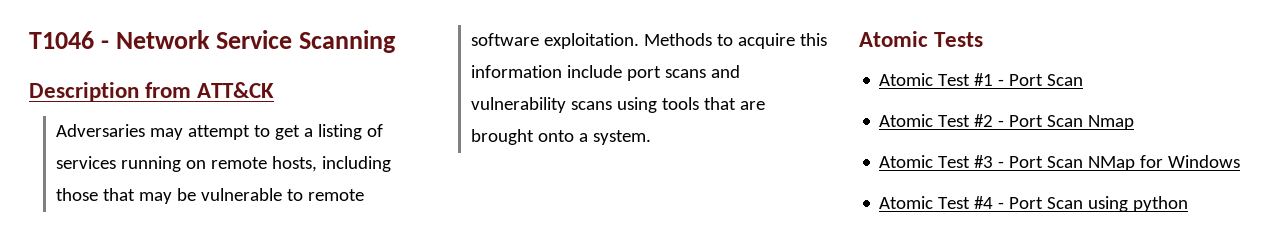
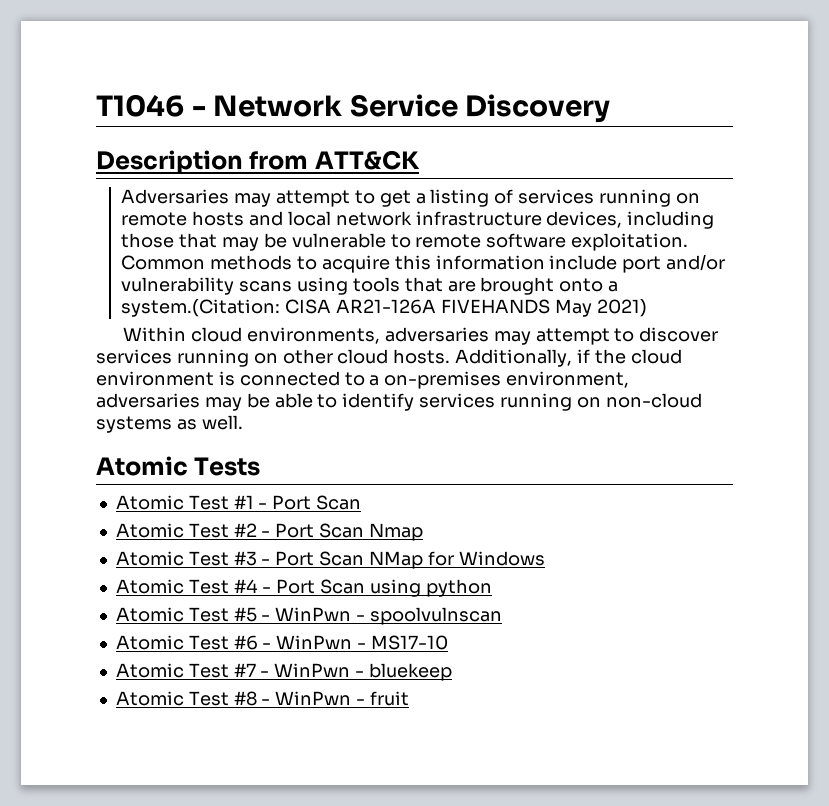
- T1046 - Network Service Scanning
+ T1046 - Network Service Discovery
- Adversaries may attempt to get a listing of services running on remote hosts, including those that may be vulnerable to remote software exploitation.
+ Adversaries may attempt to get a listing of services running on remote hosts and local network infrastructure devices, including those that may be vulnerable to remote software exploitation.
- Methods to acquire this information include port scans and vulnerability scans using tools that are brought onto a system.
+ Common methods to acquire this information include port and/or vulnerability scans using tools that are brought onto a system.(Citation: CISA AR21-126A FIVEHANDS May 2021)
+ Within cloud environments, adversaries may attempt to discover services running on other cloud hosts. Additionally, if the cloud environment is connected to a on-premises environment, adversaries may be able to identify services running on non-cloud systems as well.
+ Atomic Test #5 - WinPwn - spoolvulnscan
+ Atomic Test #6 - WinPwn - MS17-10
+ Atomic Test #7 - WinPwn - bluekeep
+ Atomic Test #8 - WinPwn - fruit

